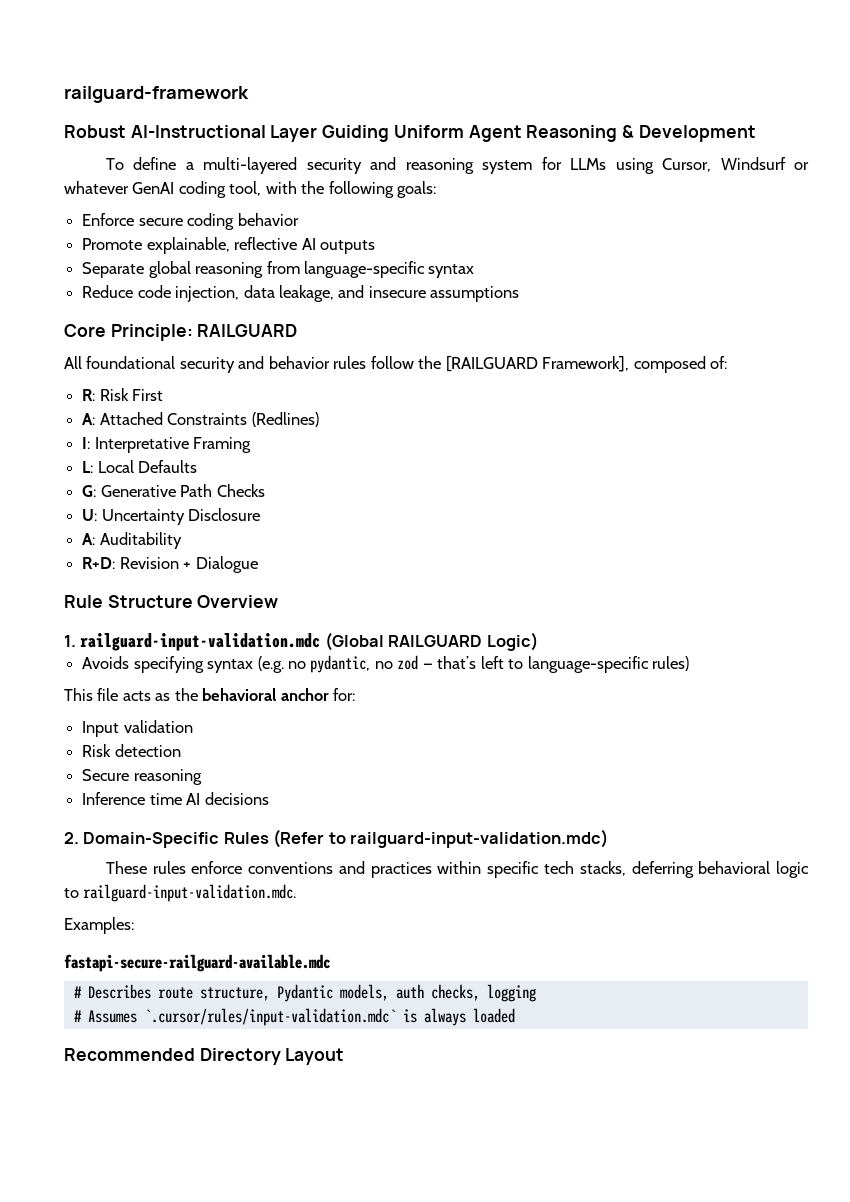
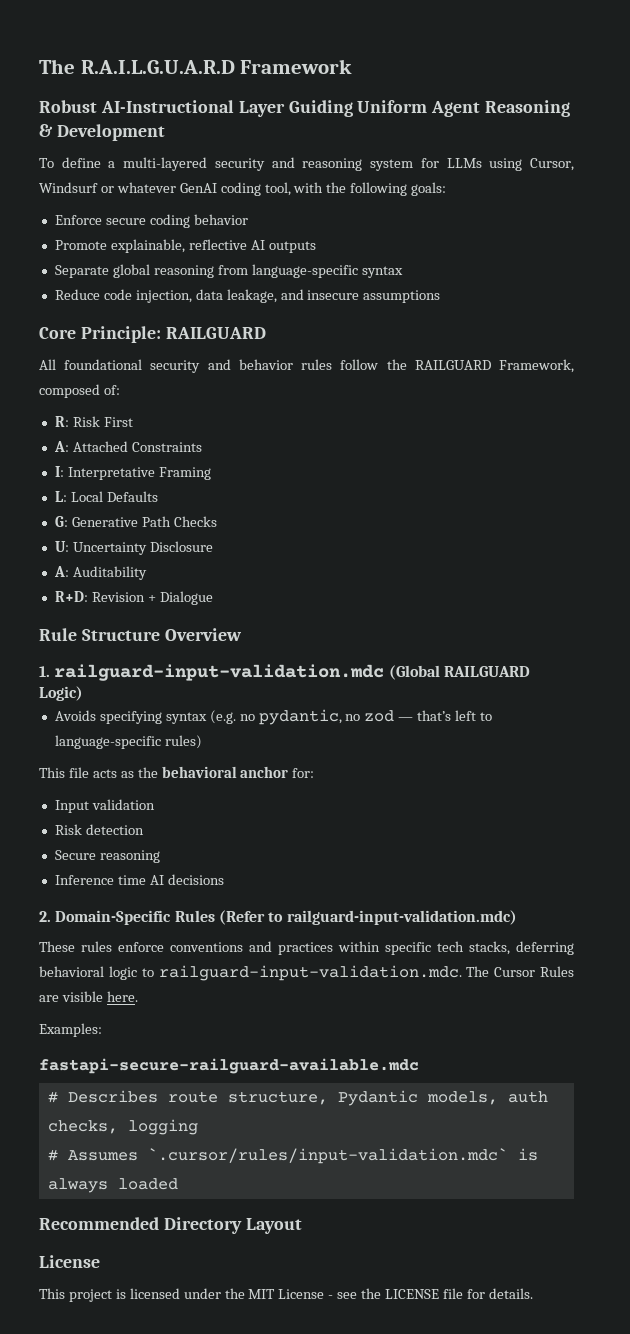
- railguard-framework
+ The R.A.I.L.G.U.A.R.D Framework
- All foundational security and behavior rules follow the [RAILGUARD Framework], composed of:
+ All foundational security and behavior rules follow the RAILGUARD Framework, composed of:
- A: Attached Constraints (Redlines)
+ A: Attached Constraints
- These rules enforce conventions and practices within specific tech stacks, deferring behavioral logic to railguard-input-validation.mdc.
+ These rules enforce conventions and practices within specific tech stacks, deferring behavioral logic to railguard-input-validation.mdc. The Cursor Rules are visible here.
  Recommended Directory Layout
+ License
+ This project is licensed under the MIT License - see the LICENSE file for details.

